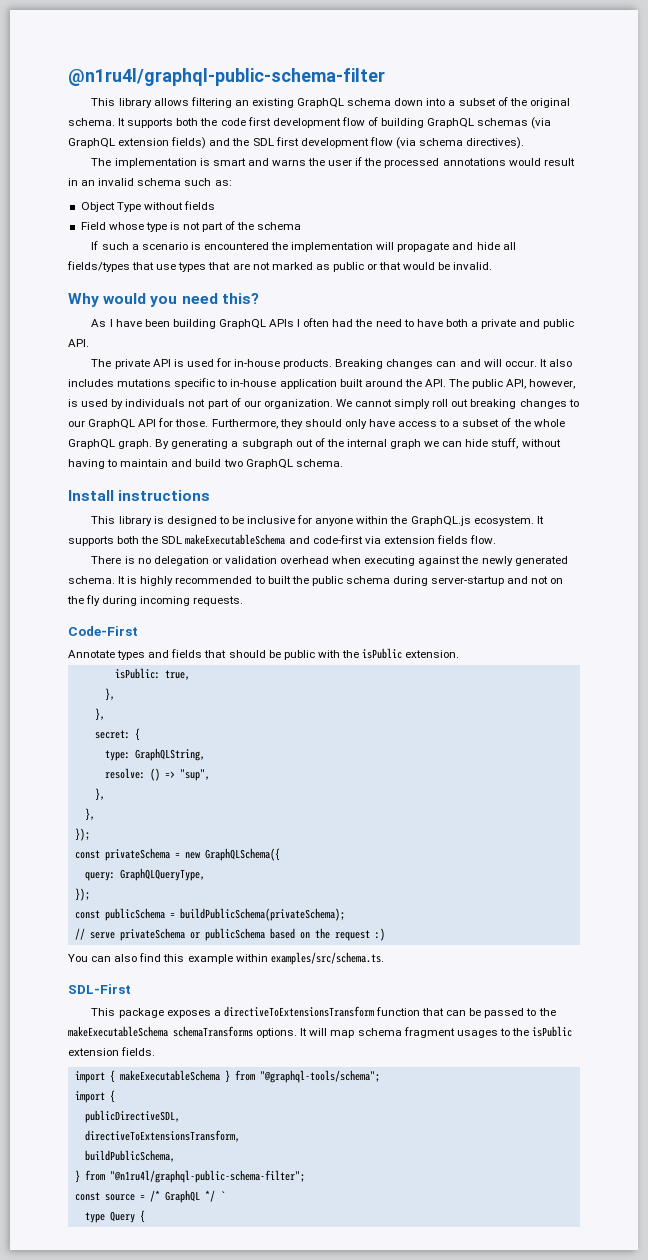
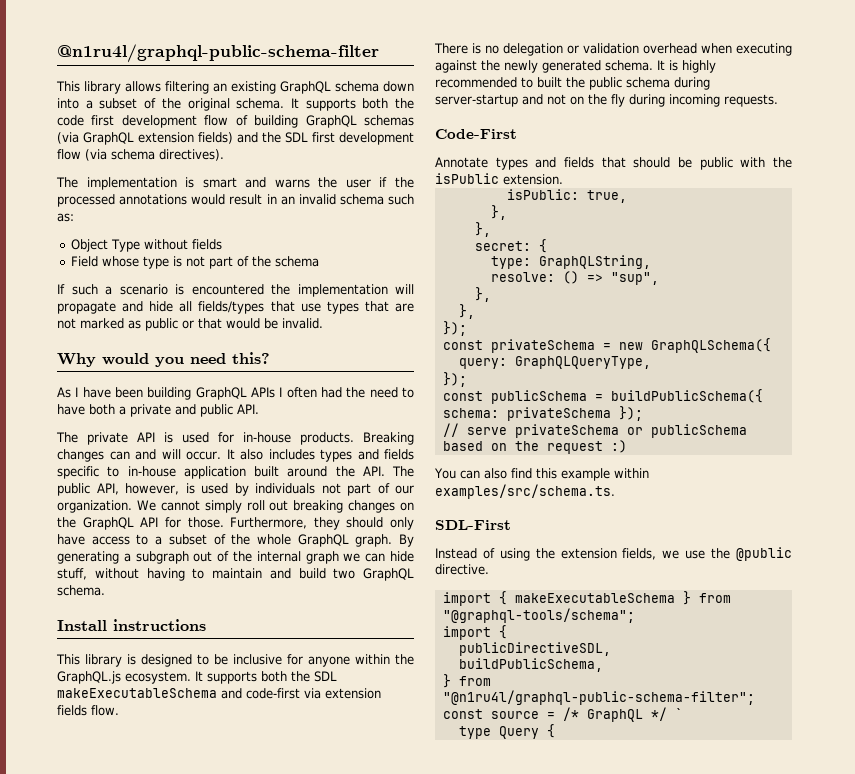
- It also includes mutations specific to in-house application built around the API. The public API, however, is used by individuals not part of our organization.
+ It also includes types and fields specific to in-house application built around the API. The public API, however, is used by individuals not part of our organization.
- We cannot simply roll out breaking changes to our GraphQL API for those.
+ We cannot simply roll out breaking changes on the GraphQL API for those.
- const publicSchema = buildPublicSchema(privateSchema);
+ const publicSchema = buildPublicSchema({ schema: privateSchema });
- This package exposes a directiveToExtensionsTransform function that can be passed to the makeExecutableSchema schemaTransforms options. It will map schema fragment usages to the isPublic extension fields.
+ Instead of using the extension fields, we use the @public directive.
- directiveToExtensionsTransform,

